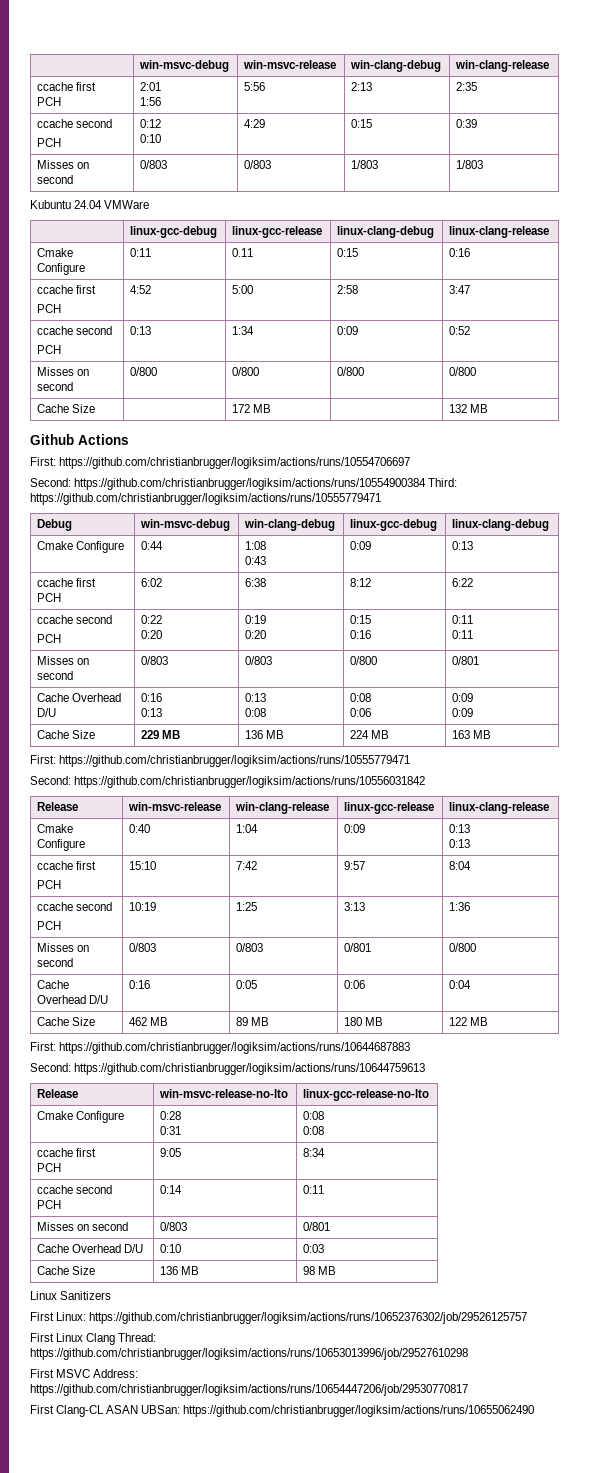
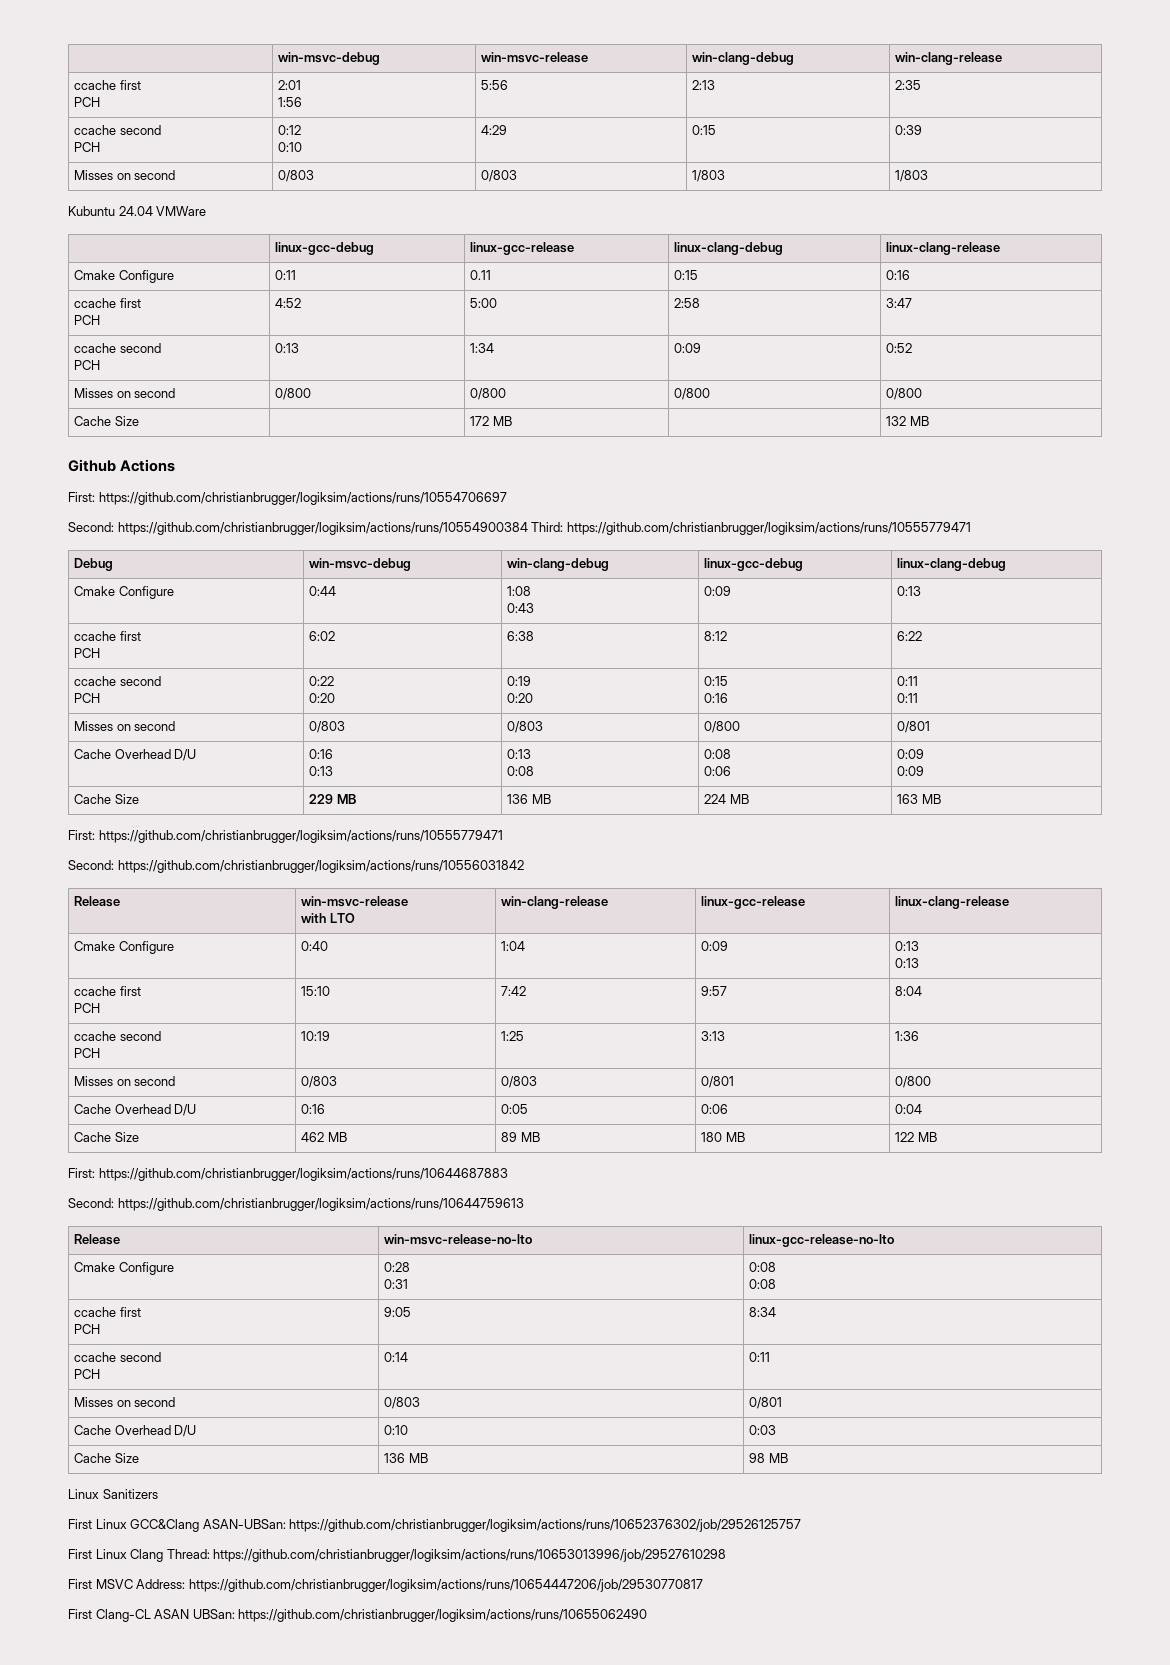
- Release | win-msvc-release | win-clang-release | linux-gcc-release | linux-clang-release
+ Release | win-msvc-release
+ with LTO | win-clang-release | linux-gcc-release | linux-clang-release
- First Linux: https://github.com/christianbrugger/logiksim/actions/runs/10652376302/job/29526125757
+ First Linux GCC&Clang ASAN-UBSan: https://github.com/christianbrugger/logiksim/actions/runs/10652376302/job/29526125757

